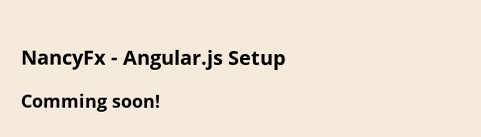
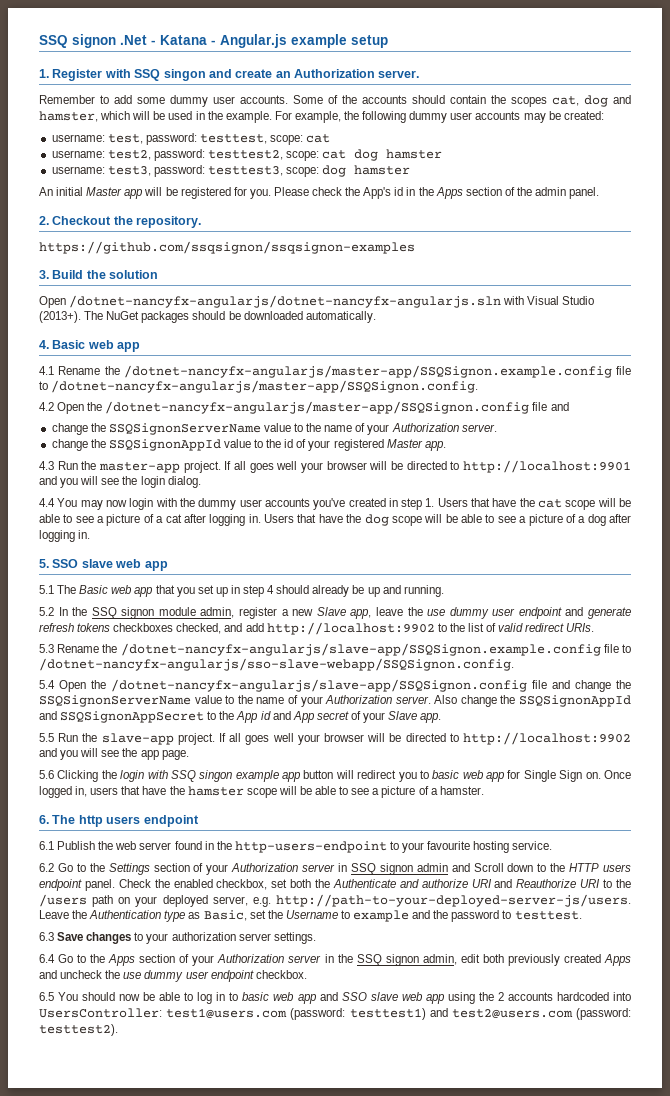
- NancyFx - Angular.js Setup
- Comming soon!
+ SSQ signon .Net - Katana - Angular.js example setup
+ 1. Register with SSQ singon and create an Authorization server.
+ Remember to add some dummy user accounts. Some of the accounts should contain the scopes cat, dog and hamster, which will be used in the example. For example, the following dummy user accounts may be created:
+ username: test, password: testtest, scope: cat
+ username: test2, password: testtest2, scope: cat dog hamster
+ username: test3, password: testtest3, scope: dog hamster
+ An initial Master app will be registered for you. Please check the App's id in the Apps section of the admin panel.
+ 2. Checkout the repository.
+ https://github.com/ssqsignon/ssqsignon-examples
+ 3. Build the solution
+ Open /dotnet-nancyfx-angularjs/dotnet-nancyfx-angularjs.sln with Visual Studio (2013+). The NuGet packages should be downloaded automatically.
+ 4. Basic web app
+ 4.1 Rename the /dotnet-nancyfx-angularjs/master-app/SSQSignon.example.config file to /dotnet-nancyfx-angularjs/master-app/SSQSignon.config.
+ 4.2 Open the /dotnet-nancyfx-angularjs/master-app/SSQSignon.config file and
+ change the SSQSignonServerName value to the name of your Authorization server.
+ change the SSQSignonAppId value to the id of your registered Master app.
+ 4.3 Run the master-app project. If all goes well your browser will be directed to http://localhost:9901 and you will see the login dialog.
+ 4.4 You may now login with the dummy user accounts you've created in step 1. Users that have the cat scope will be able to see a picture of a cat after logging in. Users that have the dog scope will be able to see a picture of a dog after logging in.
+ 5. SSO slave web app
+ 5.1 The Basic web app that you set up in step 4 should already be up and running.
+ 5.2 In the SSQ signon module admin, register a new Slave app, leave the use dummy user endpoint and generate refresh tokens checkboxes checked, and add http://localhost:9902 to the list of valid redirect URIs.
+ 5.3 Rename the /dotnet-nancyfx-angularjs/slave-app/SSQSignon.example.config file to /dotnet-nancyfx-angularjs/sso-slave-webapp/SSQSignon.config.
+ 5.4 Open the /dotnet-nancyfx-angularjs/slave-app/SSQSignon.config file and change the SSQSignonServerName value to the name of your Authorization server. Also change the SSQSignonAppId and SSQSignonAppSecret to the App id and App secret of your Slave app.
+ 5.5 Run the slave-app project. If all goes well your browser will be directed to http://localhost:9902 and you will see the app page.
+ 5.6 Clicking the login with SSQ singon example app button will redirect you to basic web app for Single Sign on. Once logged in, users that have the hamster scope will be able to see a picture of a hamster.
+ 6. The http users endpoint
+ 6.1 Publish the web server found in the http-users-endpoint to your favourite hosting service.
+ 6.2 Go to the Settings section of your Authorization server in SSQ signon admin and Scroll down to the HTTP users endpoint panel. Check the enabled checkbox, set both the Authenticate and authorize URI and Reauthorize URI to the /users path on your deployed server, e.g. http://path-to-your-deployed-server-js/users. Leave the Authentication type as Basic, set the Username to example and the password to testtest.
+ 6.3 Save changes to your authorization server settings.
+ 6.4 Go to the Apps section of your Authorization server in the SSQ signon admin, edit both previously created Apps and uncheck the use dummy user endpoint checkbox.
+ 6.5 You should now be able to log in to basic web app and SSO slave web app using the 2 accounts hardcoded into UsersController: test1@users.com (password: testtest1) and test2@users.com (password: testtest2).

